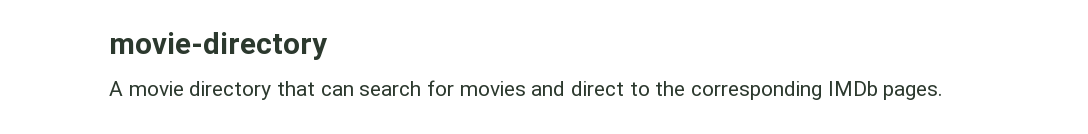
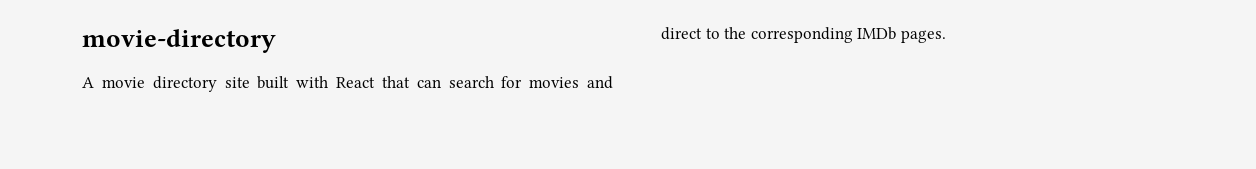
- A movie directory that can search for movies and direct to the corresponding IMDb pages.
+ A movie directory site built with React that can search for movies and direct to the corresponding IMDb pages.

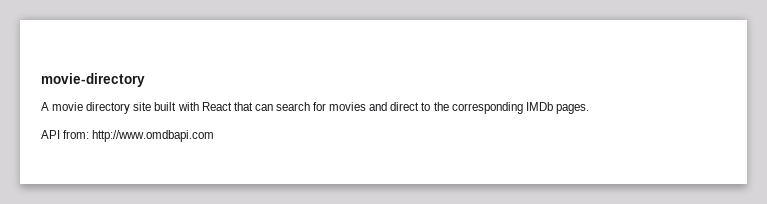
+ API from: http://www.omdbapi.com

